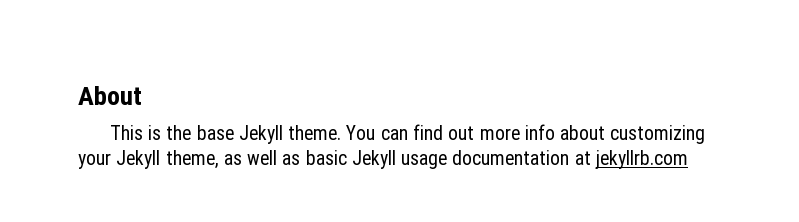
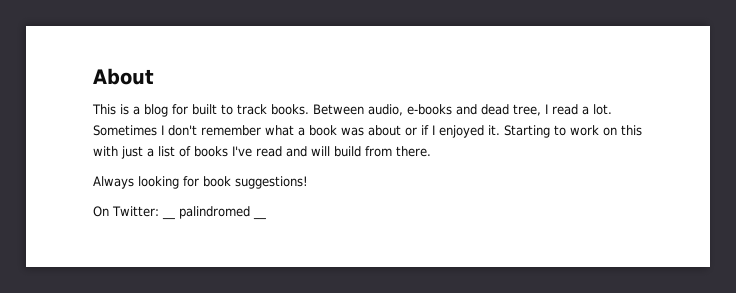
- This is the base Jekyll theme. You can find out more info about customizing your Jekyll theme, as well as basic Jekyll usage documentation at jekyllrb.com
+ This is a blog for built to track books. Between audio, e-books and dead tree, I read a lot. Sometimes I don't remember what a book was about or if I enjoyed it. Starting to work on this with just a list of books I've read and will build from there.
+ Always looking for book suggestions!
+ On Twitter: __ palindromed __

